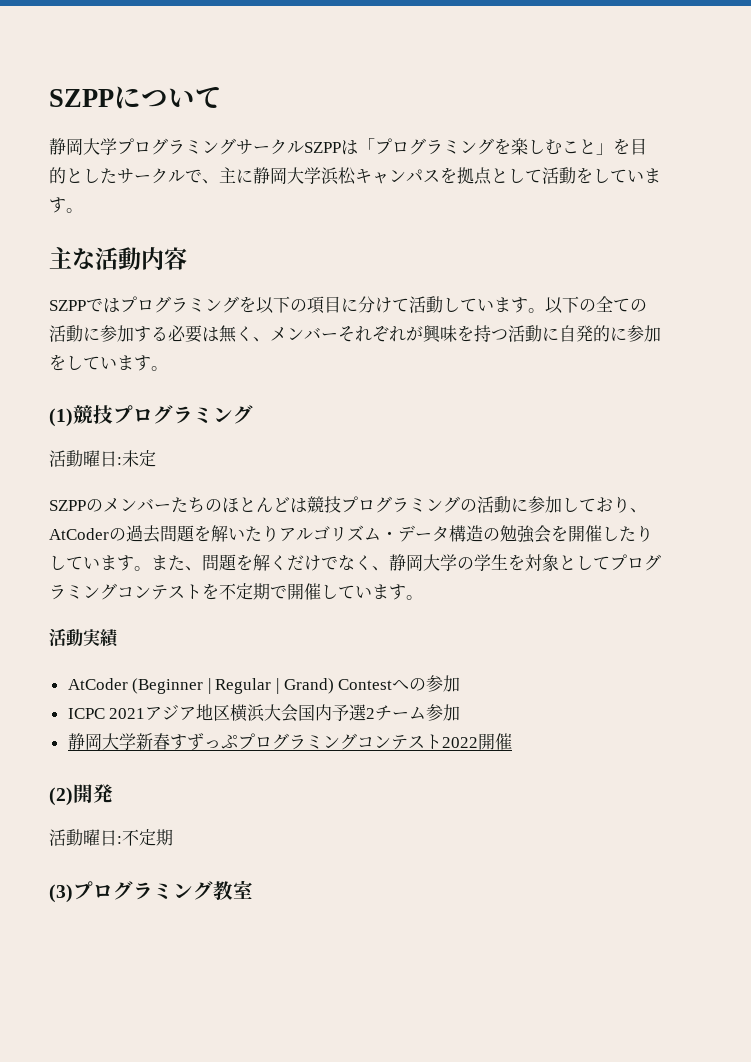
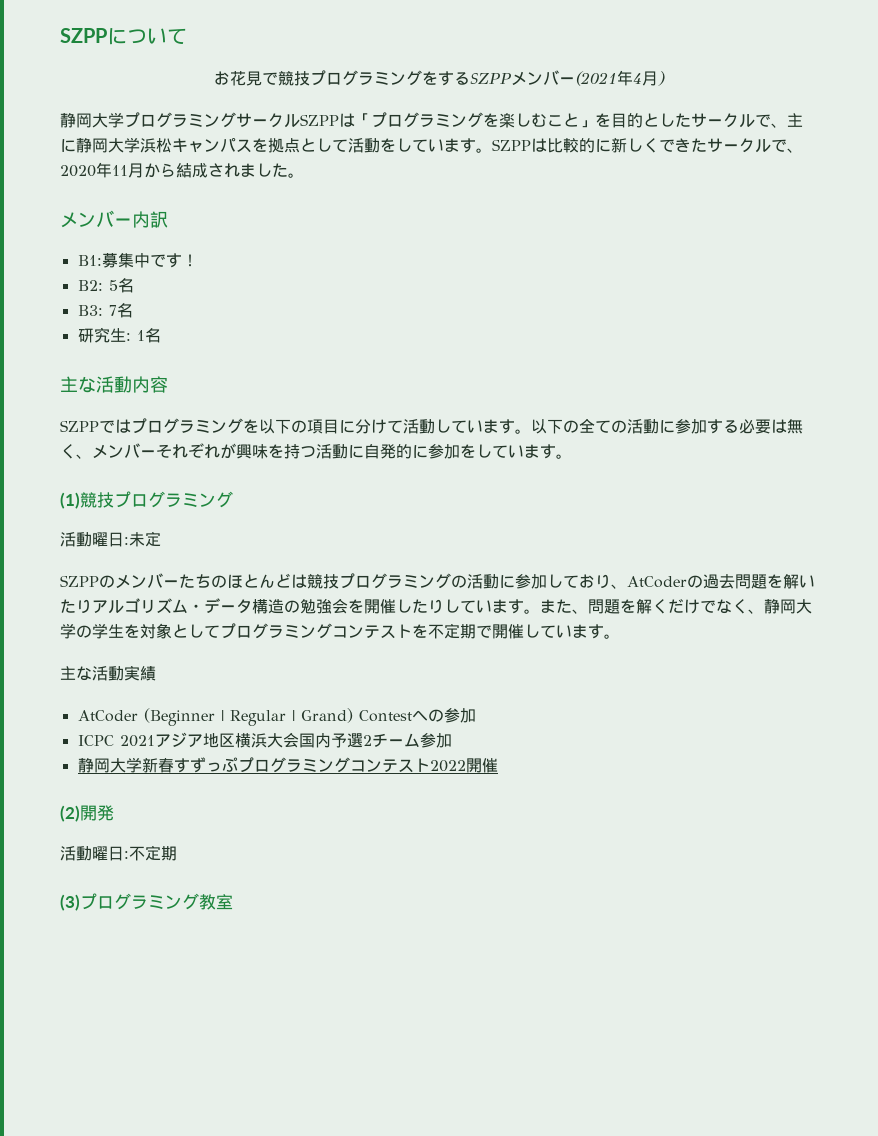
+ お花見で競技プログラミングをするSZPPメンバー(2021年4月)
+ SZPPは比較的に新しくできたサークルで、2020年11月から結成されました。
+ メンバー内訳
+ B1:募集中です！
+ B2: 5名
+ B3: 7名
+ 研究生: 1名
- 活動実績
+ 主な活動実績

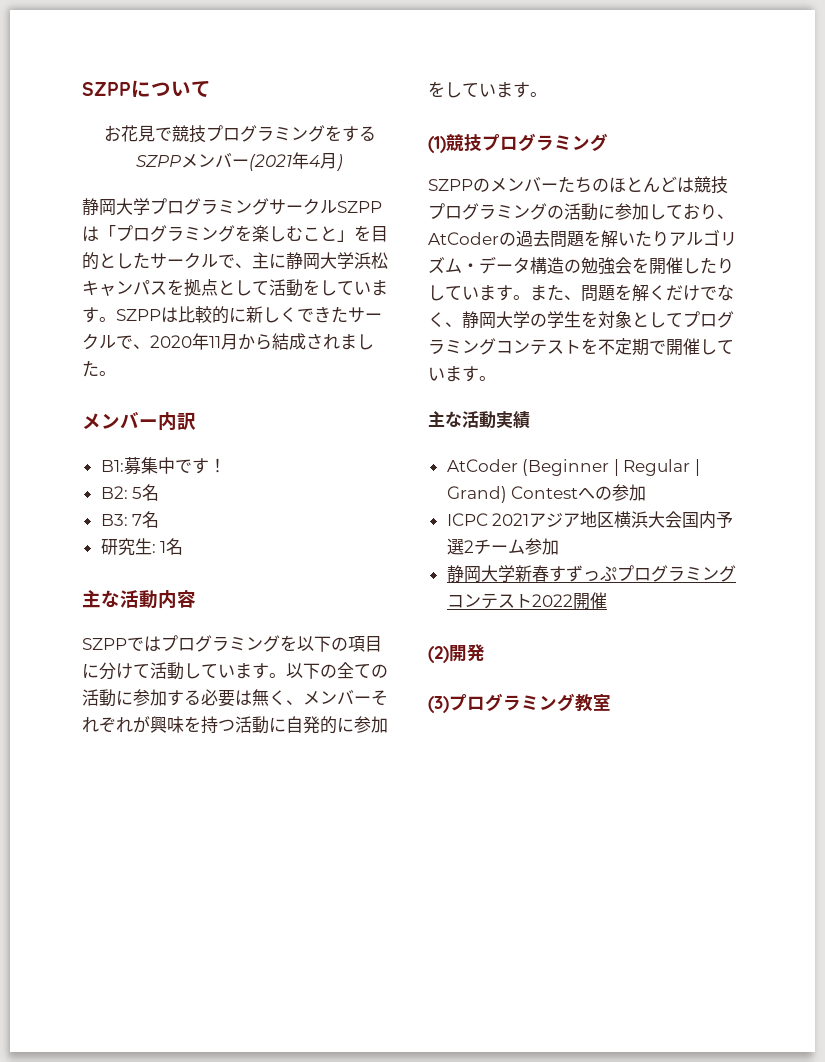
- 活動曜日:未定
- 活動曜日:不定期

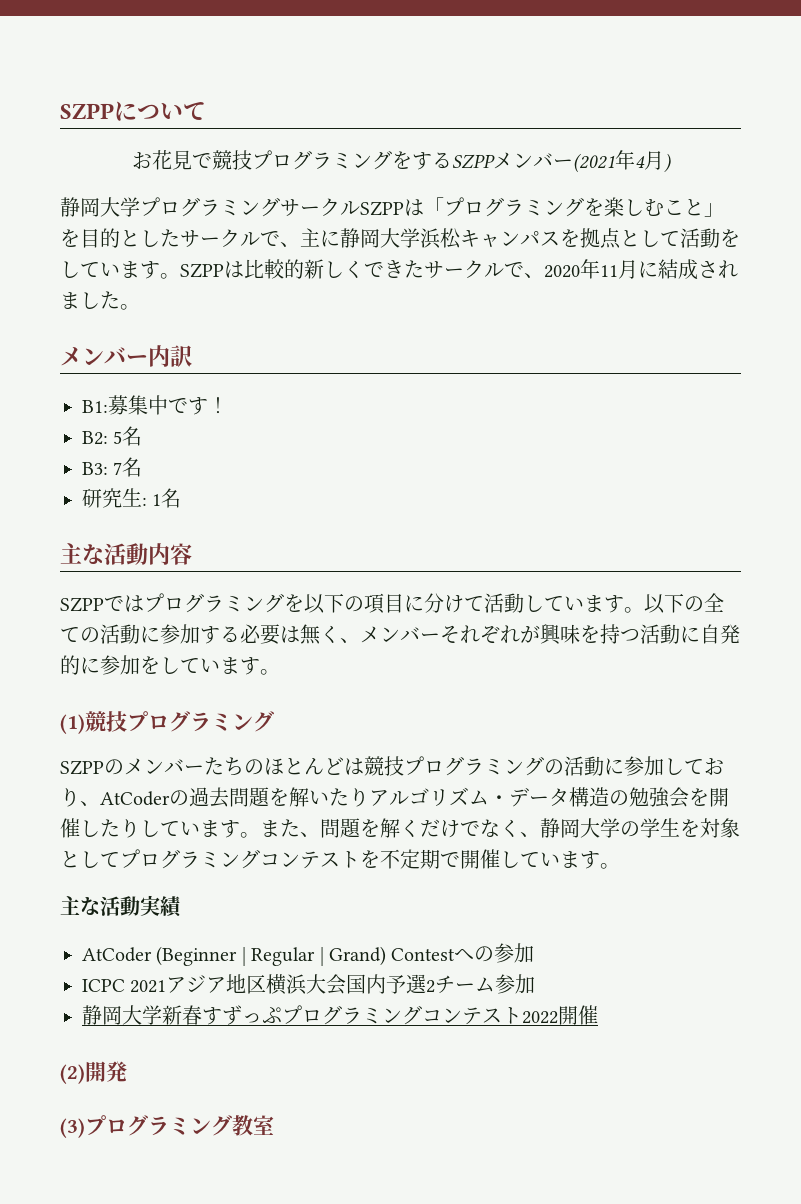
- SZPPは比較的に新しくできたサークルで、2020年11月から結成されました。
+ SZPPは比較的新しくできたサークルで、2020年11月に結成されました。

